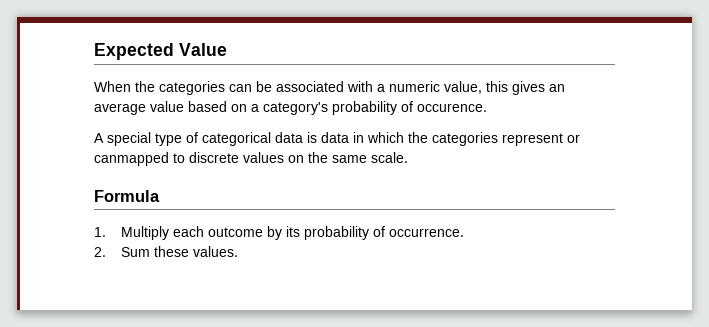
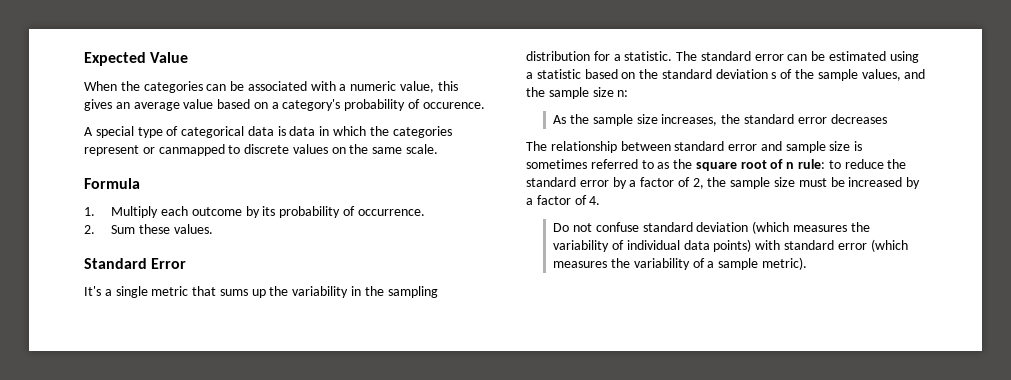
+ Standard Error
+ It's a single metric that sums up the variability in the sampling distribution for a statistic. The standard error can be estimated using a statistic based on the standard deviation s of the sample values, and the sample size n:
+ As the sample size increases, the standard error decreases
+ The relationship between standard error and sample size is sometimes referred to as the square root of n rule: to reduce the standard error by a factor of 2, the sample size must be increased by a factor of 4.
+ Do not confuse standard deviation (which measures the variability of individual data points) with standard error (which measures the variability of a sample metric).

